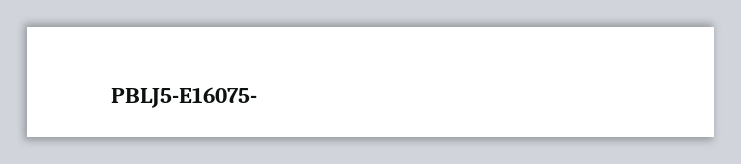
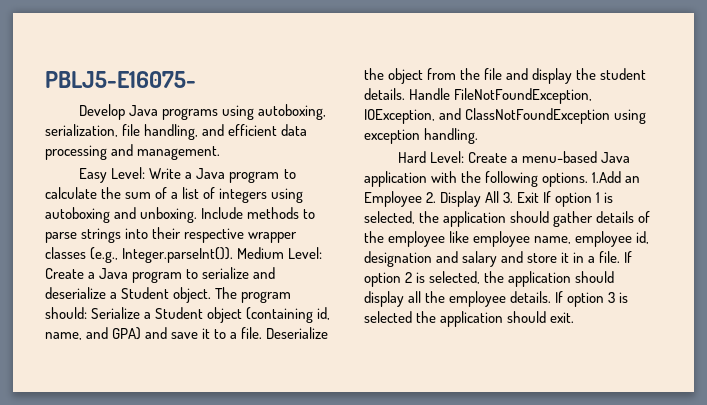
+ Develop Java programs using autoboxing, serialization, file handling, and efficient data processing and management.
+ Easy Level: Write a Java program to calculate the sum of a list of integers using autoboxing and unboxing. Include methods to parse strings into their respective wrapper classes (e.g., Integer.parseInt()). Medium Level: Create a Java program to serialize and deserialize a Student object. The program should: Serialize a Student object (containing id, name, and GPA) and save it to a file. Deserialize the object from the file and display the student details. Handle FileNotFoundException, IOException, and ClassNotFoundException using exception handling.
+ Hard Level: Create a menu-based Java application with the following options. 1.Add an Employee 2. Display All 3. Exit If option 1 is selected, the application should gather details of the employee like employee name, employee id, designation and salary and store it in a file. If option 2 is selected, the application should display all the employee details. If option 3 is selected the application should exit.

